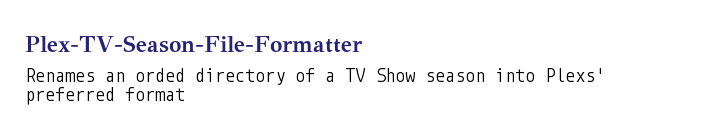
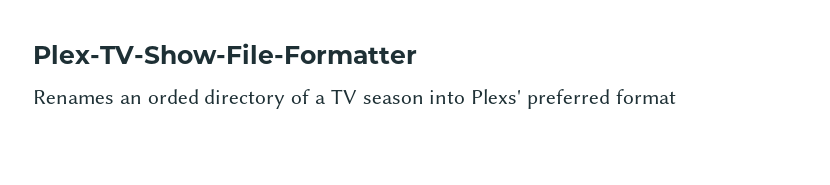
- Plex-TV-Season-File-Formatter
+ Plex-TV-Show-File-Formatter
- Renames an orded directory of a TV Show season into Plexs' preferred format
+ Renames an orded directory of a TV season into Plexs' preferred format

